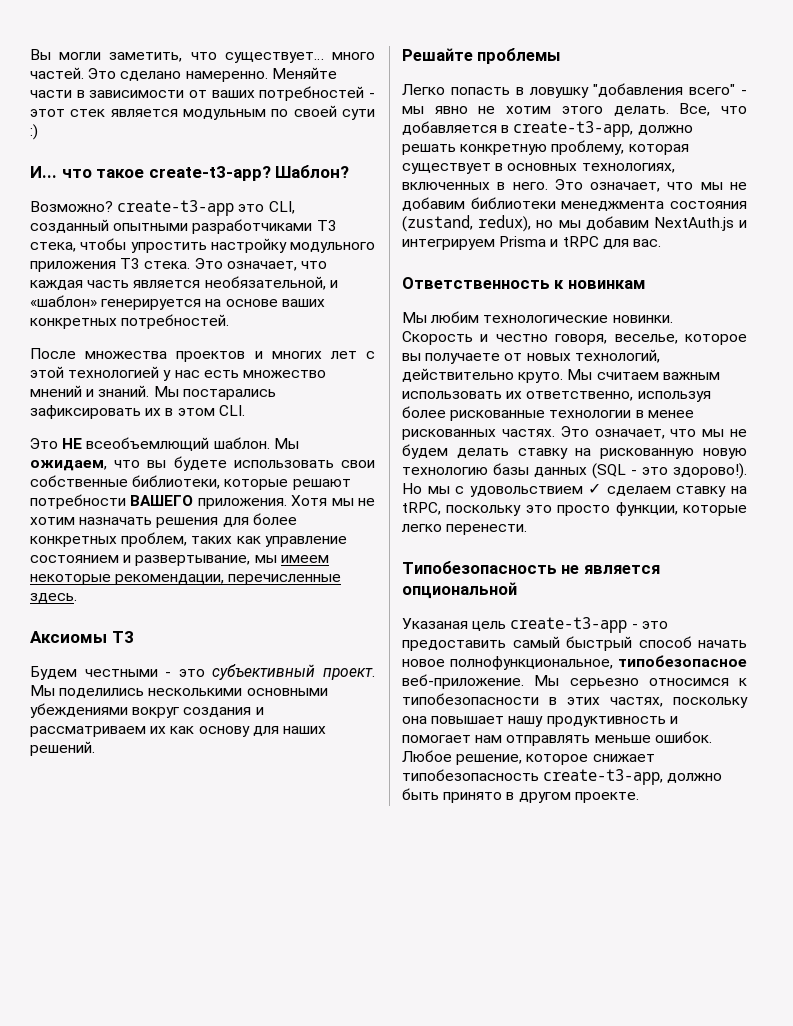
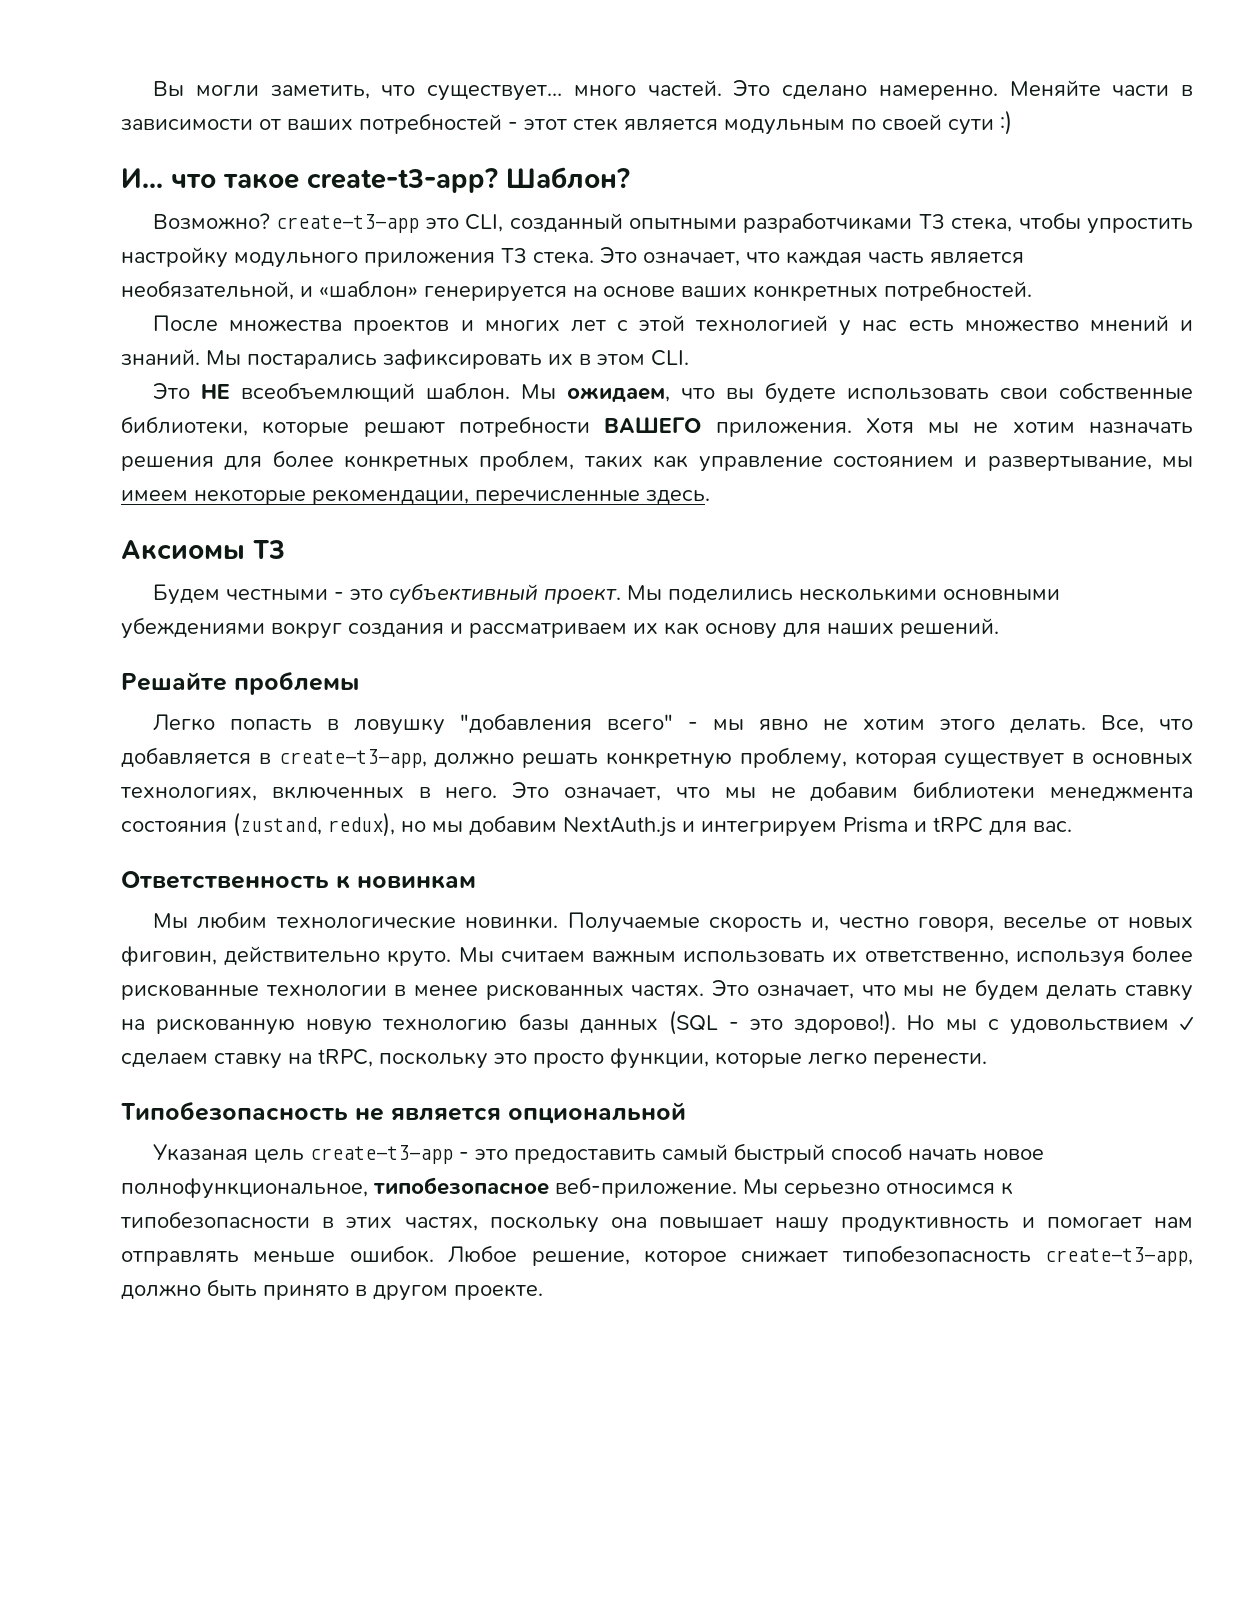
- Скорость и честно говоря, веселье, которое вы получаете от новых технологий, действительно круто.
+ Получаемые скорость и, честно говоря, веселье от новых фиговин, действительно круто.

